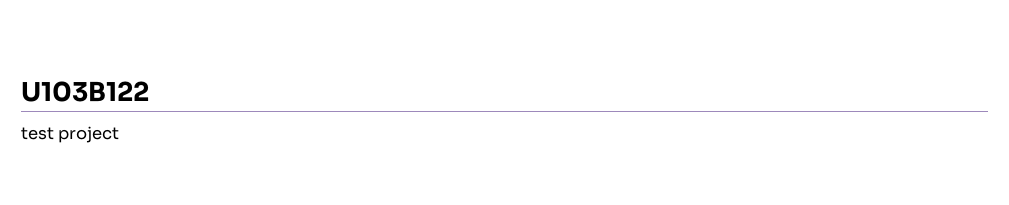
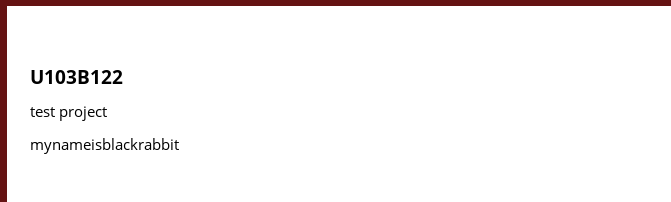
+ mynameisblackrabbit

